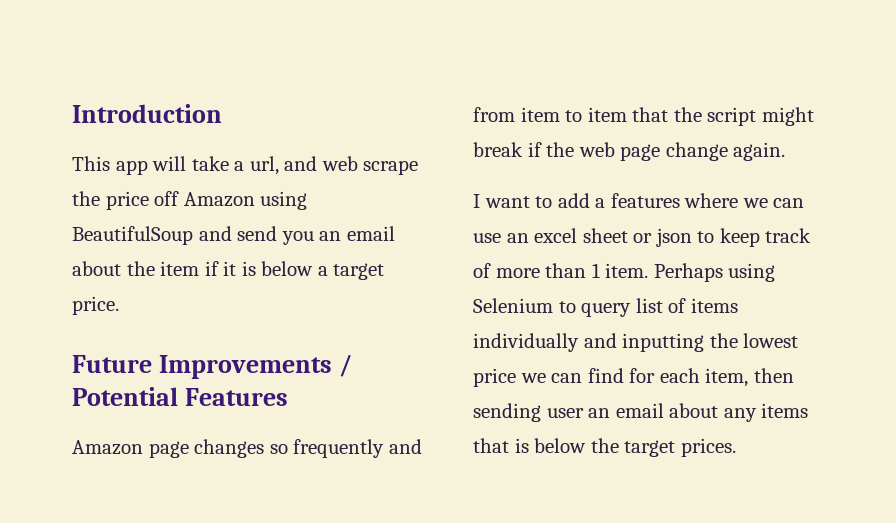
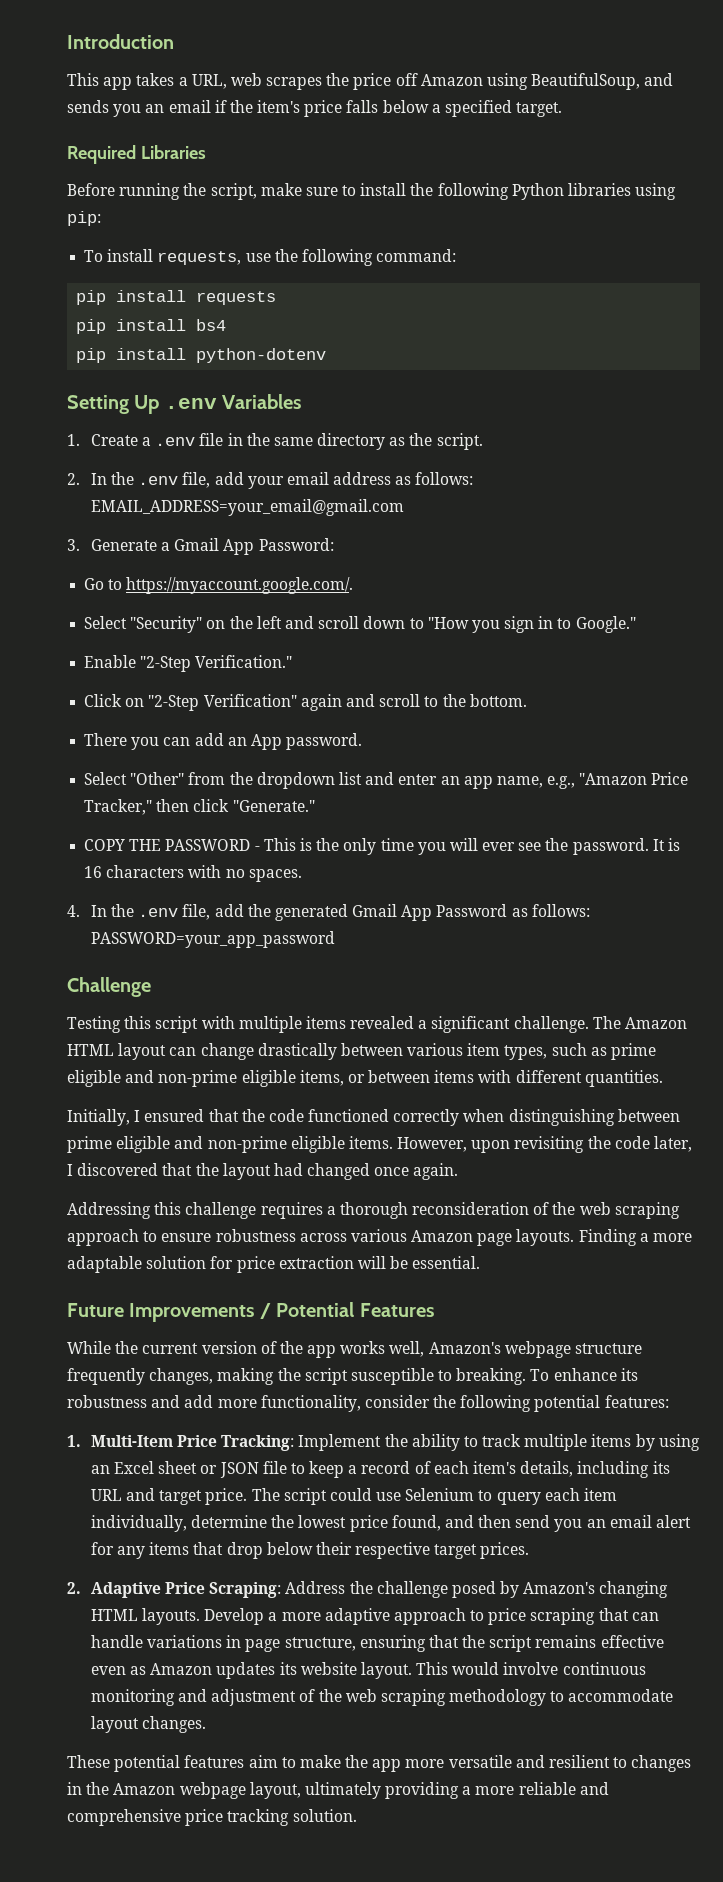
- This app will take a url, and web scrape the price off Amazon using BeautifulSoup and send you an email about the item if it is below a target price.
+ This app takes a URL, web scrapes the price off Amazon using BeautifulSoup, and sends you an email if the item's price falls below a specified target.
+ Required Libraries
+ Before running the script, make sure to install the following Python libraries using pip:
+ To install requests, use the following command:
+ pip install requests
+ pip install bs4
+ pip install python-dotenv
+ Setting Up .env Variables
+ 1. Create a .env file in the same directory as the script.
+ 2. In the .env file, add your email address as follows: EMAIL_ADDRESS=your_email@gmail.com
+ 3. Generate a Gmail App Password:
+ Go to https://myaccount.google.com/.
+ Select "Security" on the left and scroll down to "How you sign in to Google."
+ Enable "2-Step Verification."
+ Click on "2-Step Verification" again and scroll to the bottom.
+ There you can add an App password.
+ Select "Other" from the dropdown list and enter an app name, e.g., "Amazon Price Tracker," then click "Generate."
+ COPY THE PASSWORD - This is the only time you will ever see the password. It is 16 characters with no spaces.
+ 4. In the .env file, add the generated Gmail App Password as follows: PASSWORD=your_app_password
+ Challenge
+ Testing this script with multiple items revealed a significant challenge. The Amazon HTML layout can change drastically between various item types, such as prime eligible and non-prime eligible items, or between items with different quantities.
+ Initially, I ensured that the code functioned correctly when distinguishing between prime eligible and non-prime eligible items. However, upon revisiting the code later, I discovered that the layout had changed once again.
+ Addressing this challenge requires a thorough reconsideration of the web scraping approach to ensure robustness across various Amazon page layouts. Finding a more adaptable solution for price extraction will be essential.
- Amazon page changes so frequently and from item to item that the script might break if the web page change again.
- I want to add a features where we can use an excel sheet or json to keep track of more than 1 item. Perhaps using Selenium to query list of items individually and inputting the lowest price we can find for each item, then sending user an email about any items that is below the target prices.
+ While the current version of the app works well, Amazon's webpage structure frequently changes, making the script susceptible to breaking. To enhance its robustness and add more functionality, consider the following potential features:
+ 1. Multi-Item Price Tracking: Implement the ability to track multiple items by using an Excel sheet or JSON file to keep a record of each item's details, including its URL and target price. The script could use Selenium to query each item individually, determine the lowest price found, and then send you an email alert for any items that drop below their respective target prices.
+ 2. Adaptive Price Scraping: Address the challenge posed by Amazon's changing HTML layouts. Develop a more adaptive approach to price scraping that can handle variations in page structure, ensuring that the script remains effective even as Amazon updates its website layout. This would involve continuous monitoring and adjustment of the web scraping methodology to accommodate layout changes.
+ These potential features aim to make the app more versatile and resilient to changes in the Amazon webpage layout, ultimately providing a more reliable and comprehensive price tracking solution.

